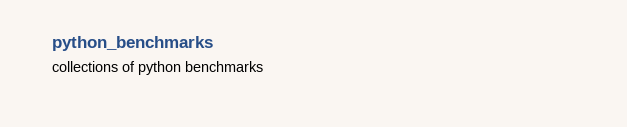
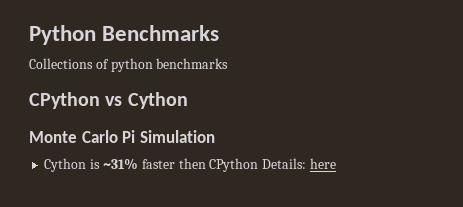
- python_benchmarks
- collections of python benchmarks
+ Python Benchmarks
+ Collections of python benchmarks
+ CPython vs Cython
+ Monte Carlo Pi Simulation
+ Cython is ~31% faster then CPython Details: here

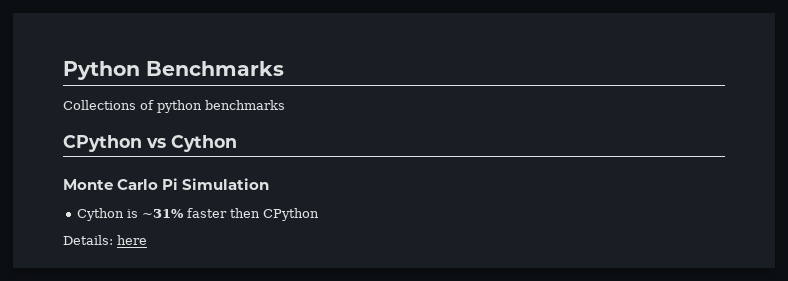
- Cython is ~31% faster then CPython Details: here
+ Cython is ~31% faster then CPython
+ Details: here

